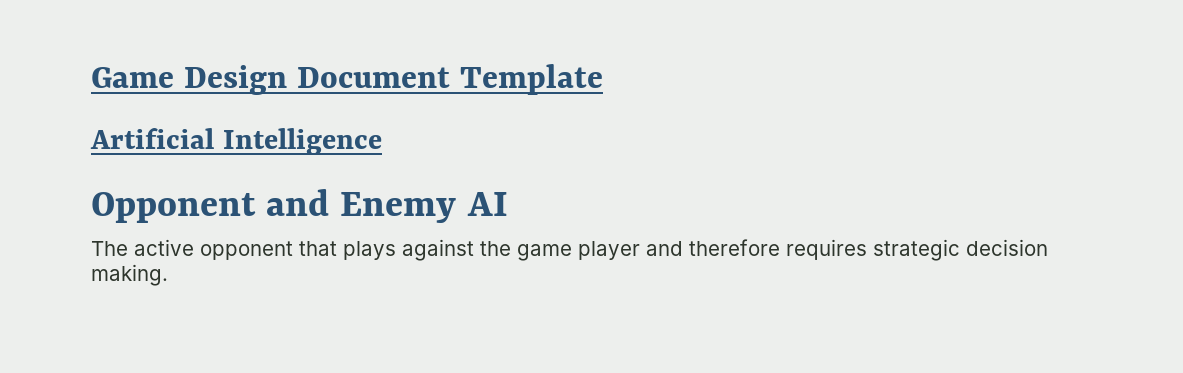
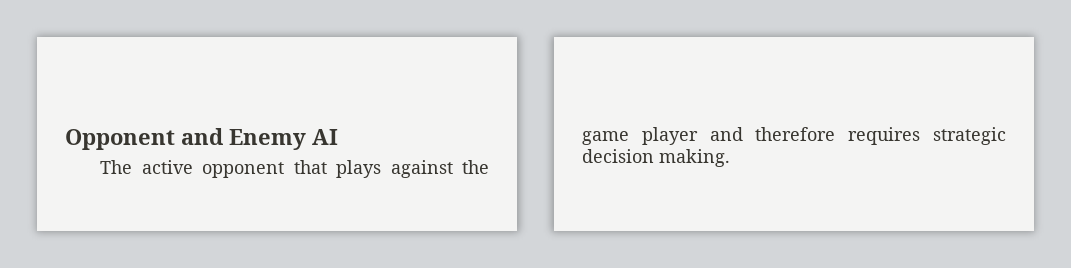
- Game Design Document Template
- Artificial Intelligence

